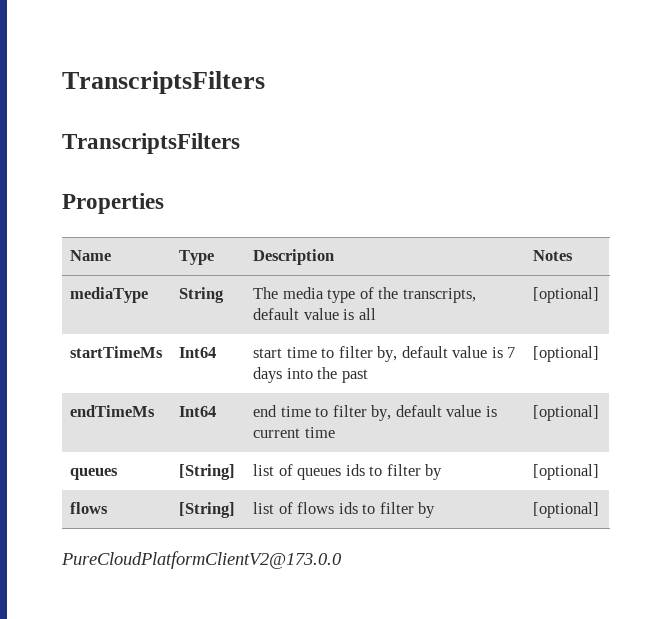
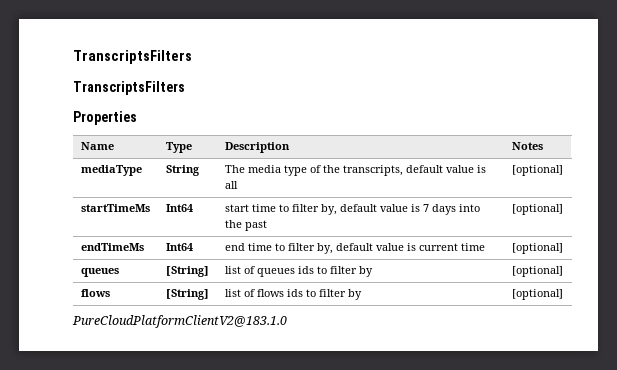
- PureCloudPlatformClientV2@173.0.0
+ PureCloudPlatformClientV2@183.1.0

